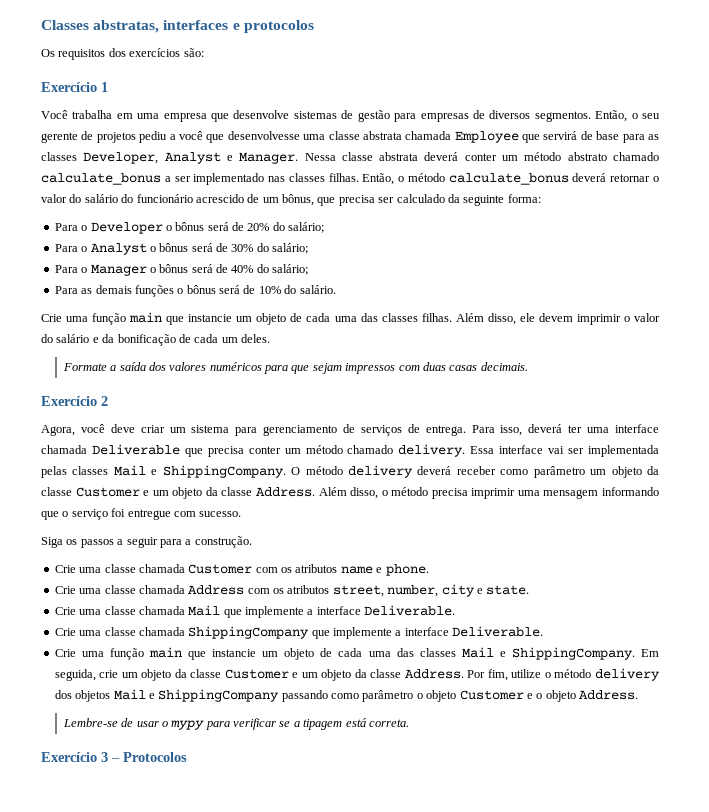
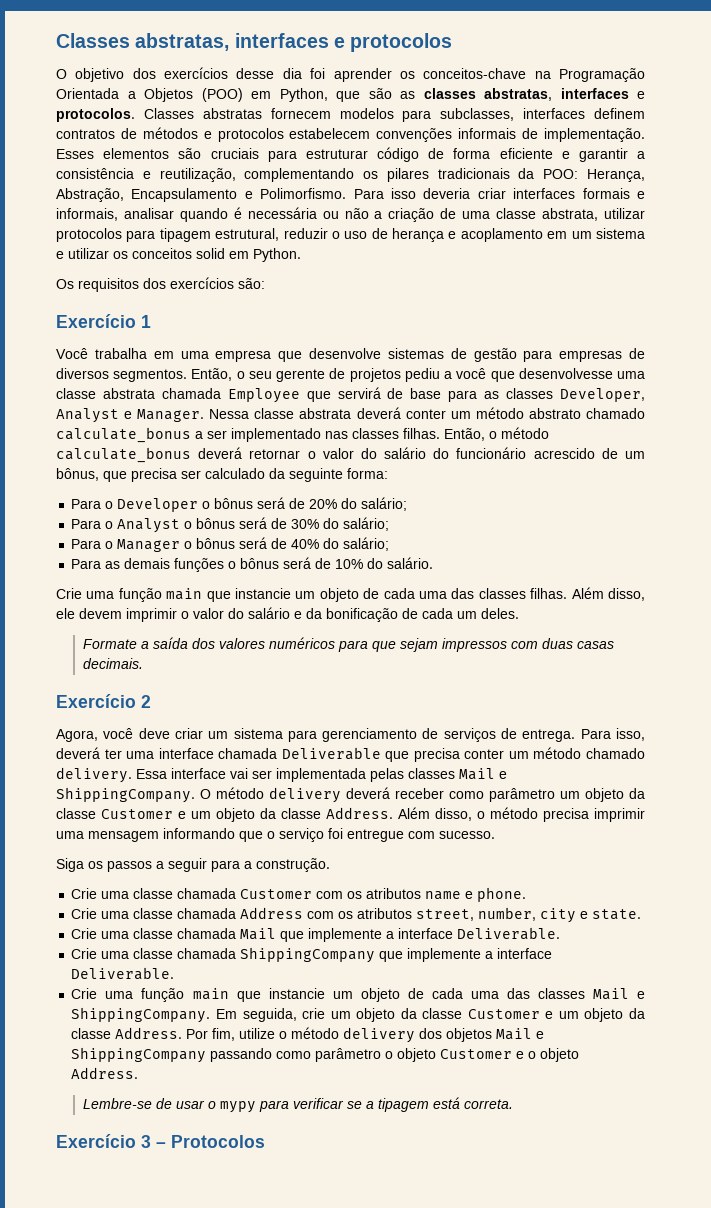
+ O objetivo dos exercícios desse dia foi aprender os conceitos-chave na Programação Orientada a Objetos (POO) em Python, que são as classes abstratas, interfaces e protocolos. Classes abstratas fornecem modelos para subclasses, interfaces definem contratos de métodos e protocolos estabelecem convenções informais de implementação. Esses elementos são cruciais para estruturar código de forma eficiente e garantir a consistência e reutilização, complementando os pilares tradicionais da POO: Herança, Abstração, Encapsulamento e Polimorfismo. Para isso deveria criar interfaces formais e informais, analisar quando é necessária ou não a criação de uma classe abstrata, utilizar protocolos para tipagem estrutural, reduzir o uso de herança e acoplamento em um sistema e utilizar os conceitos solid em Python.

